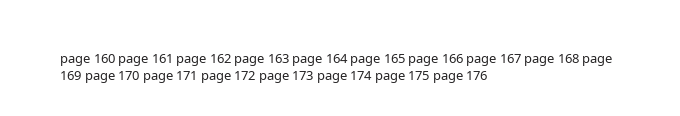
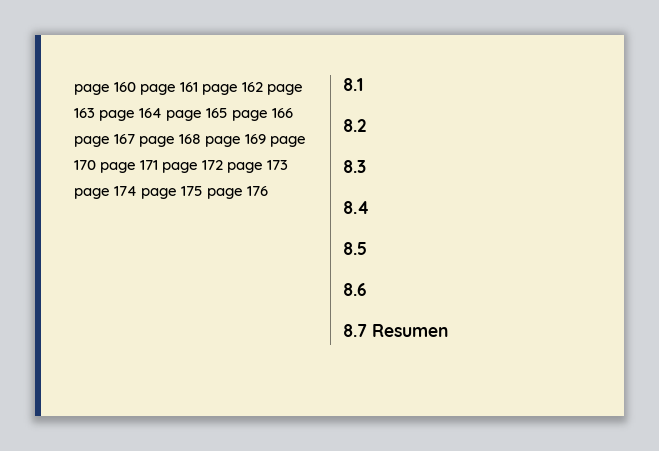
+ 8.1
+ 8.2
+ 8.3
+ 8.4
+ 8.5
+ 8.6
+ 8.7 Resumen

